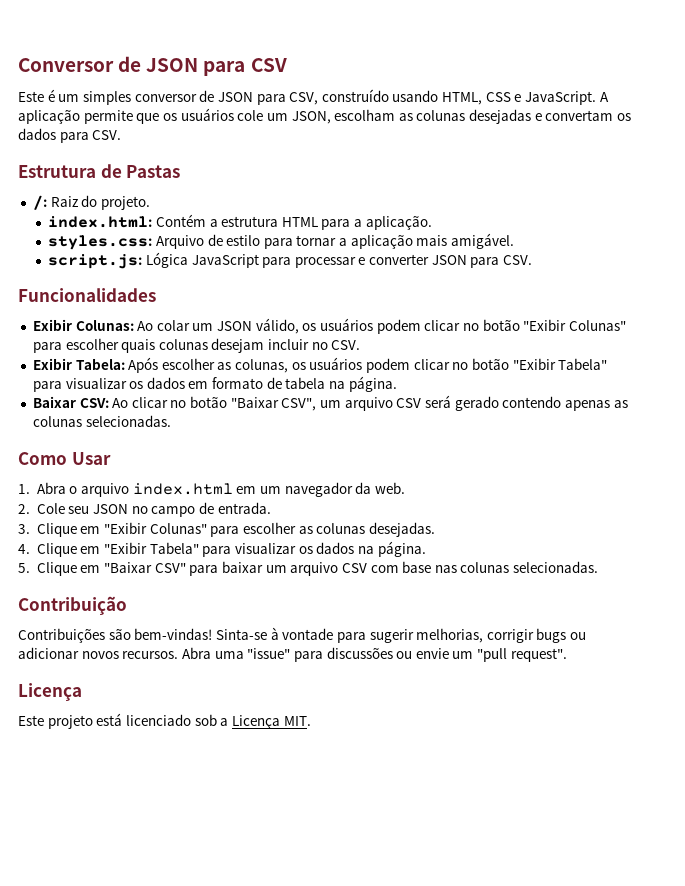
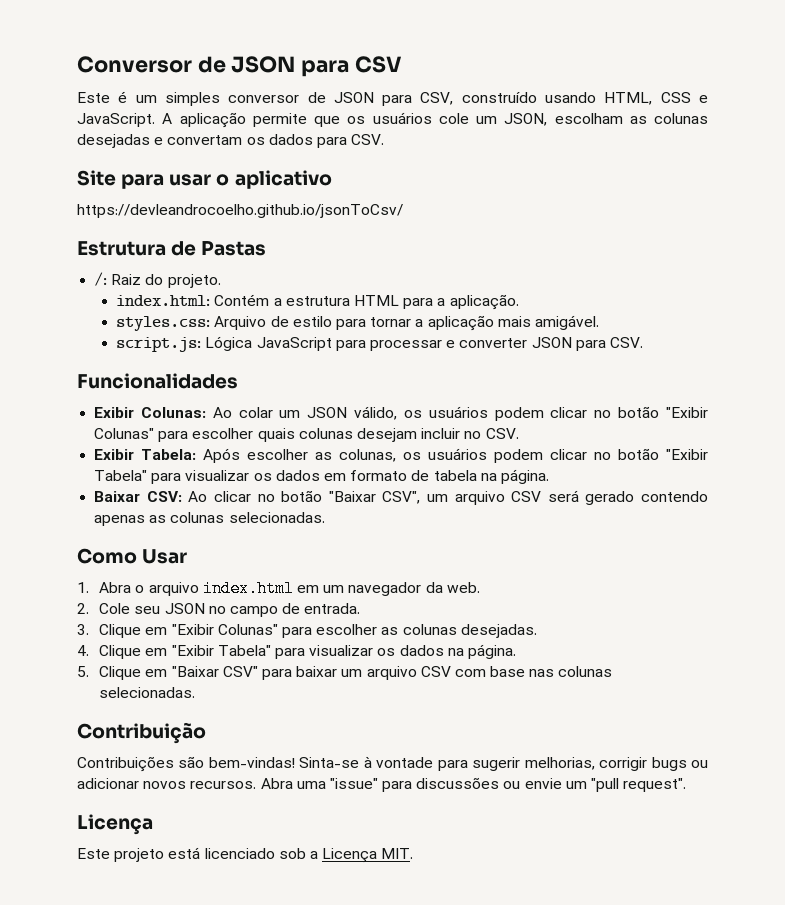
+ Site para usar o aplicativo
+ https://devleandrocoelho.github.io/jsonToCsv/

